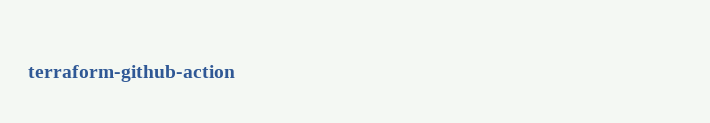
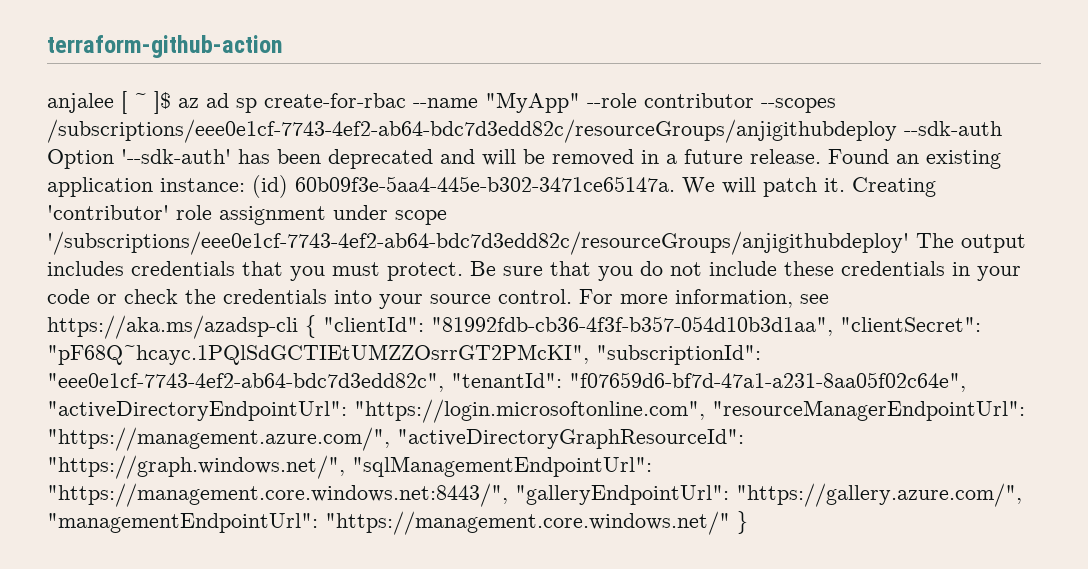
+ anjalee [ ~ ]$ az ad sp create-for-rbac --name "MyApp" --role contributor --scopes /subscriptions/eee0e1cf-7743-4ef2-ab64-bdc7d3edd82c/resourceGroups/anjigithubdeploy --sdk-auth Option '--sdk-auth' has been deprecated and will be removed in a future release. Found an existing application instance: (id) 60b09f3e-5aa4-445e-b302-3471ce65147a. We will patch it. Creating 'contributor' role assignment under scope '/subscriptions/eee0e1cf-7743-4ef2-ab64-bdc7d3edd82c/resourceGroups/anjigithubdeploy' The output includes credentials that you must protect. Be sure that you do not include these credentials in your code or check the credentials into your source control. For more information, see https://aka.ms/azadsp-cli { "clientId": "81992fdb-cb36-4f3f-b357-054d10b3d1aa", "clientSecret": "pF68Q~hcayc.1PQlSdGCTIEtUMZZOsrrGT2PMcKI", "subscriptionId": "eee0e1cf-7743-4ef2-ab64-bdc7d3edd82c", "tenantId": "f07659d6-bf7d-47a1-a231-8aa05f02c64e", "activeDirectoryEndpointUrl": "https://login.microsoftonline.com", "resourceManagerEndpointUrl": "https://management.azure.com/", "activeDirectoryGraphResourceId": "https://graph.windows.net/", "sqlManagementEndpointUrl": "https://management.core.windows.net:8443/", "galleryEndpointUrl": "https://gallery.azure.com/", "managementEndpointUrl": "https://management.core.windows.net/" }

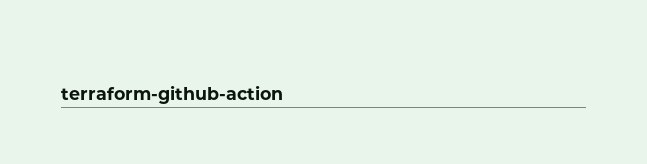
- anjalee [ ~ ]$ az ad sp create-for-rbac --name "MyApp" --role contributor --scopes /subscriptions/eee0e1cf-7743-4ef2-ab64-bdc7d3edd82c/resourceGroups/anjigithubdeploy --sdk-auth Option '--sdk-auth' has been deprecated and will be removed in a future release. Found an existing application instance: (id) 60b09f3e-5aa4-445e-b302-3471ce65147a. We will patch it. Creating 'contributor' role assignment under scope '/subscriptions/eee0e1cf-7743-4ef2-ab64-bdc7d3edd82c/resourceGroups/anjigithubdeploy' The output includes credentials that you must protect. Be sure that you do not include these credentials in your code or check the credentials into your source control. For more information, see https://aka.ms/azadsp-cli { "clientId": "81992fdb-cb36-4f3f-b357-054d10b3d1aa", "clientSecret": "pF68Q~hcayc.1PQlSdGCTIEtUMZZOsrrGT2PMcKI", "subscriptionId": "eee0e1cf-7743-4ef2-ab64-bdc7d3edd82c", "tenantId": "f07659d6-bf7d-47a1-a231-8aa05f02c64e", "activeDirectoryEndpointUrl": "https://login.microsoftonline.com", "resourceManagerEndpointUrl": "https://management.azure.com/", "activeDirectoryGraphResourceId": "https://graph.windows.net/", "sqlManagementEndpointUrl": "https://management.core.windows.net:8443/", "galleryEndpointUrl": "https://gallery.azure.com/", "managementEndpointUrl": "https://management.core.windows.net/" }

